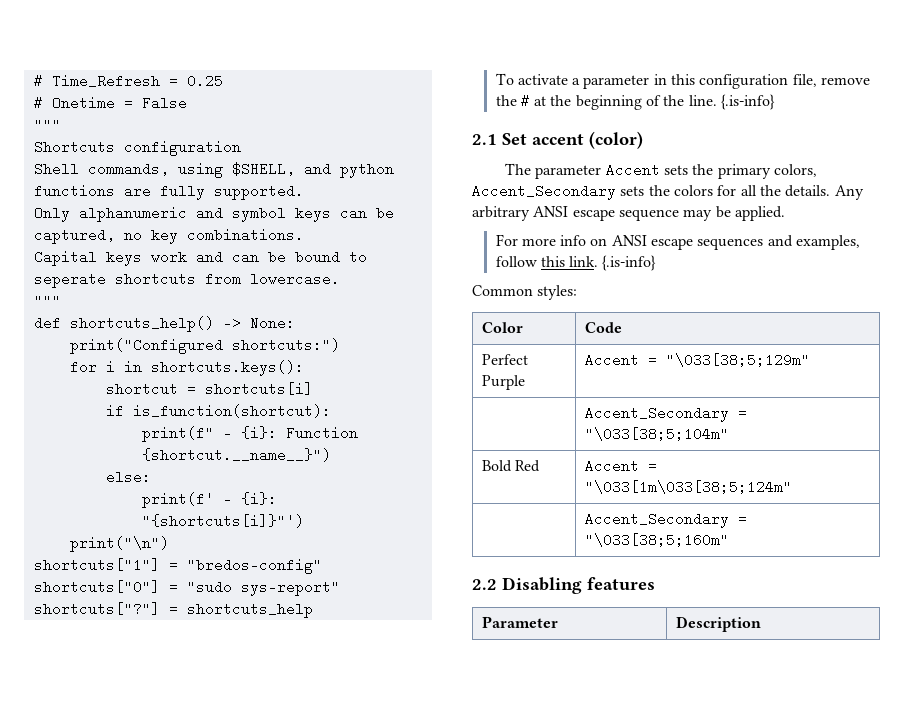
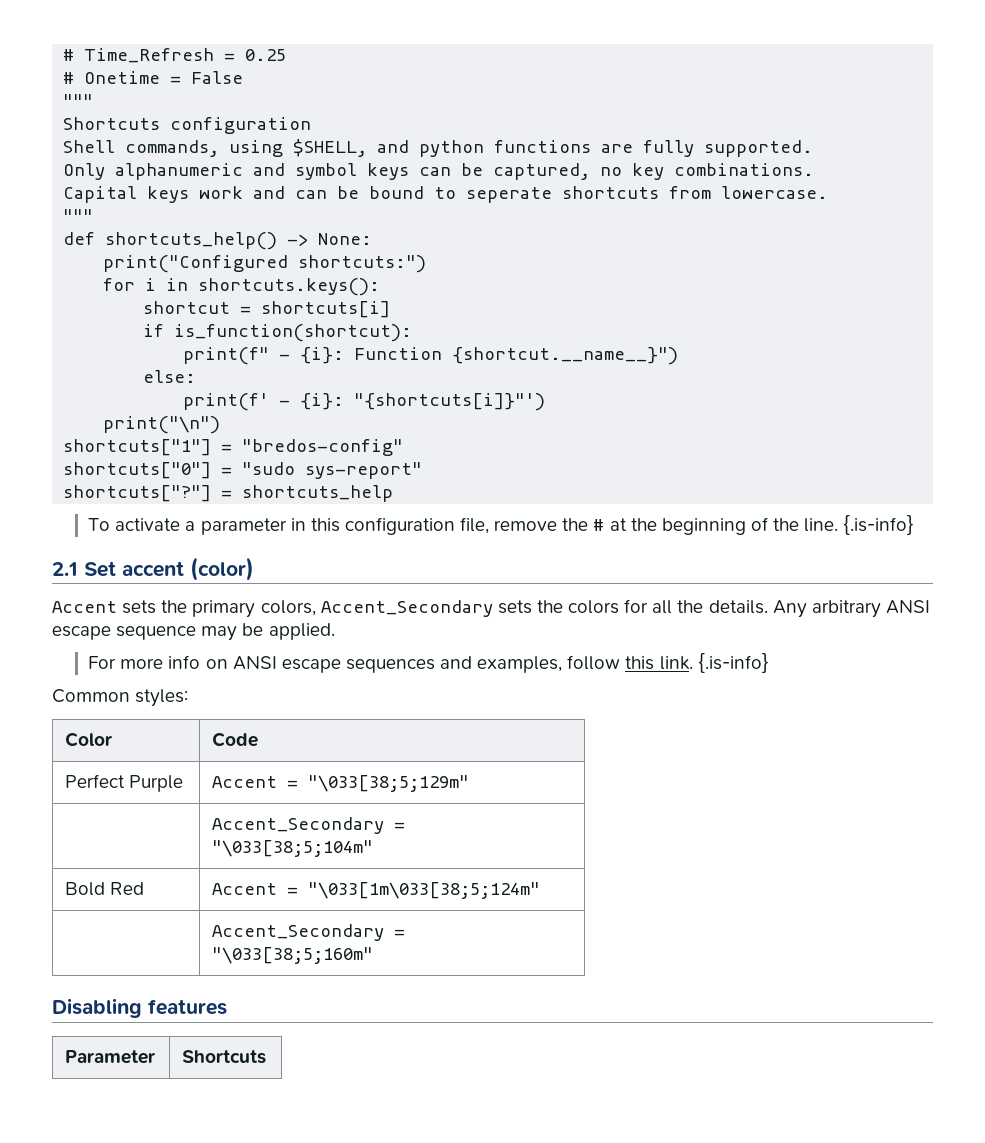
- The parameter Accent sets the primary colors, Accent_Secondary sets the colors for all the details.
+ Accent sets the primary colors, Accent_Secondary sets the colors for all the details.
- 2.2 Disabling features
+ Disabling features
- Parameter | Description
+ Parameter | Shortcuts

